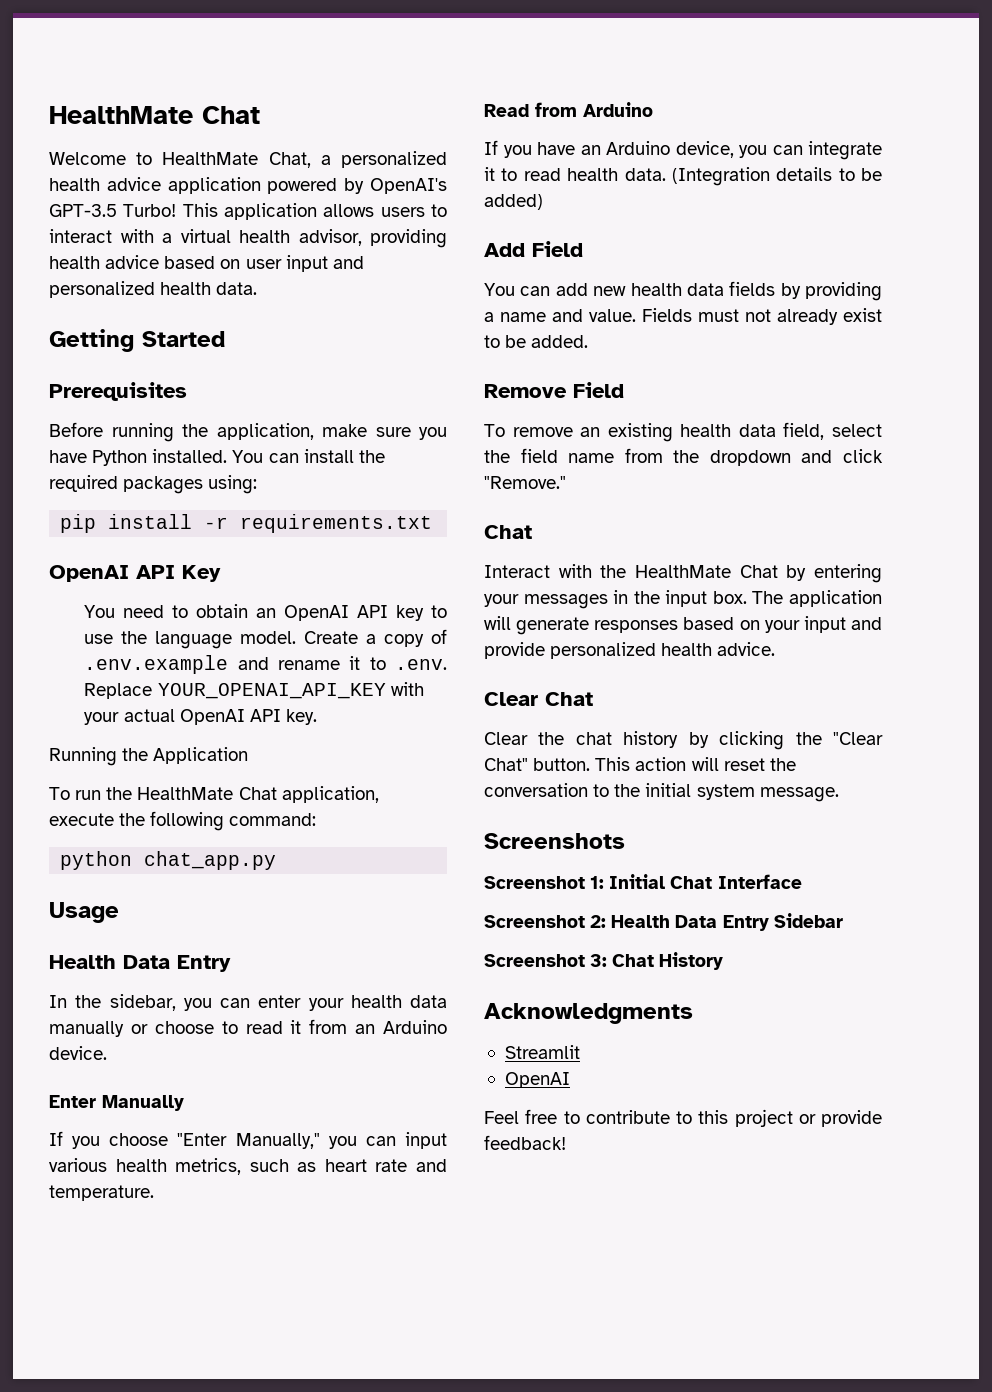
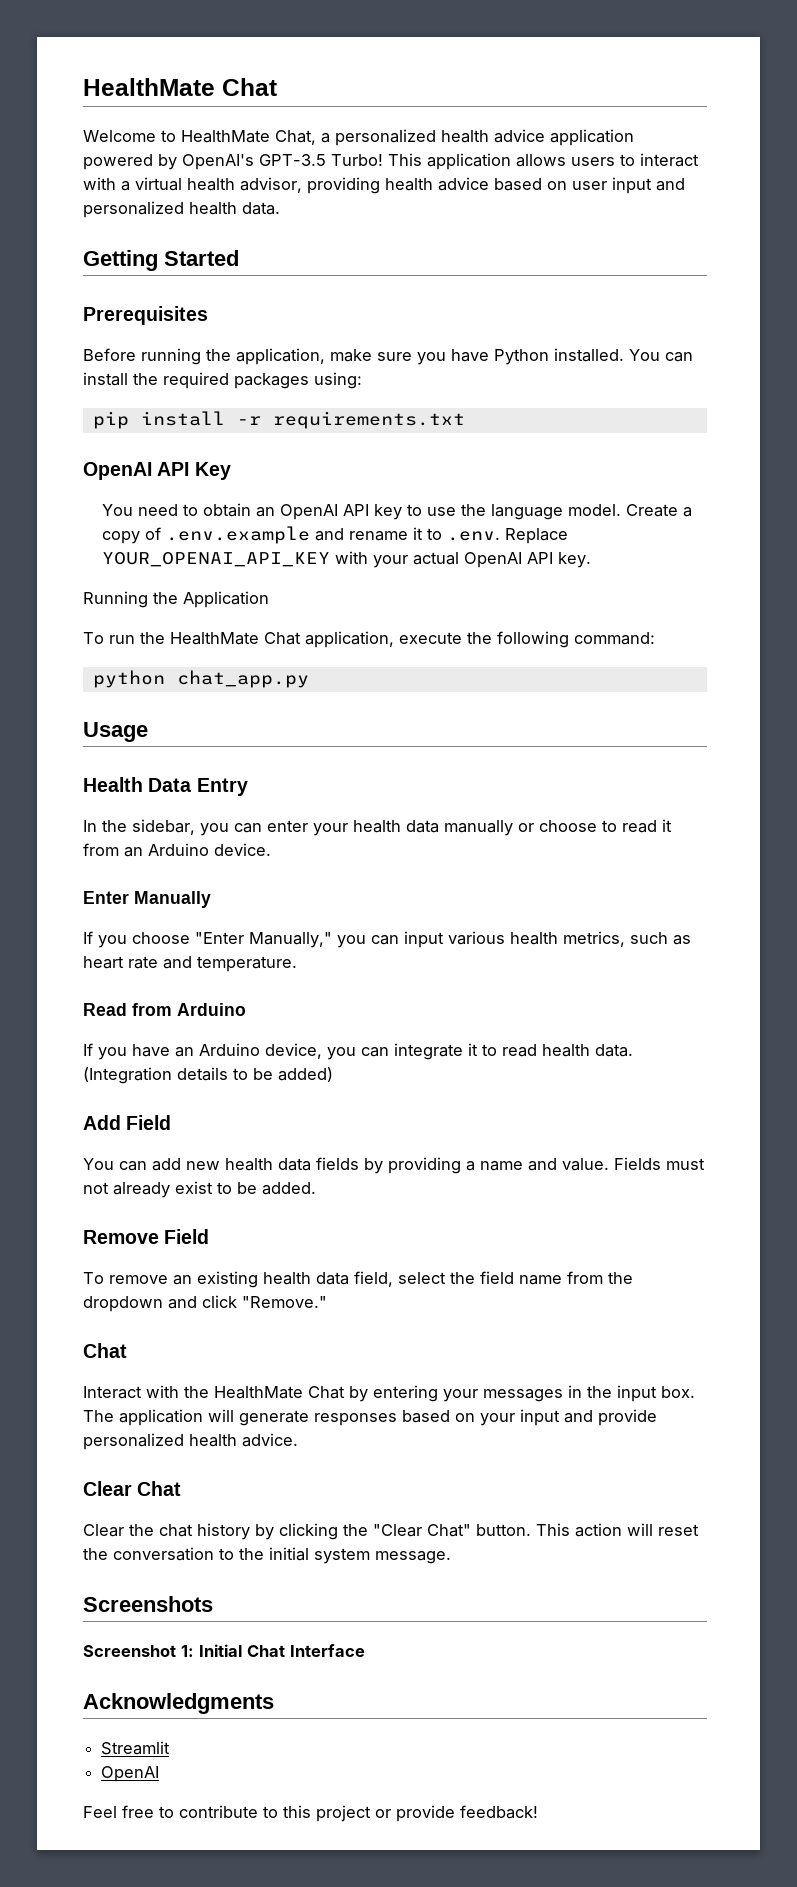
- Screenshot 2: Health Data Entry Sidebar
- Screenshot 3: Chat History

